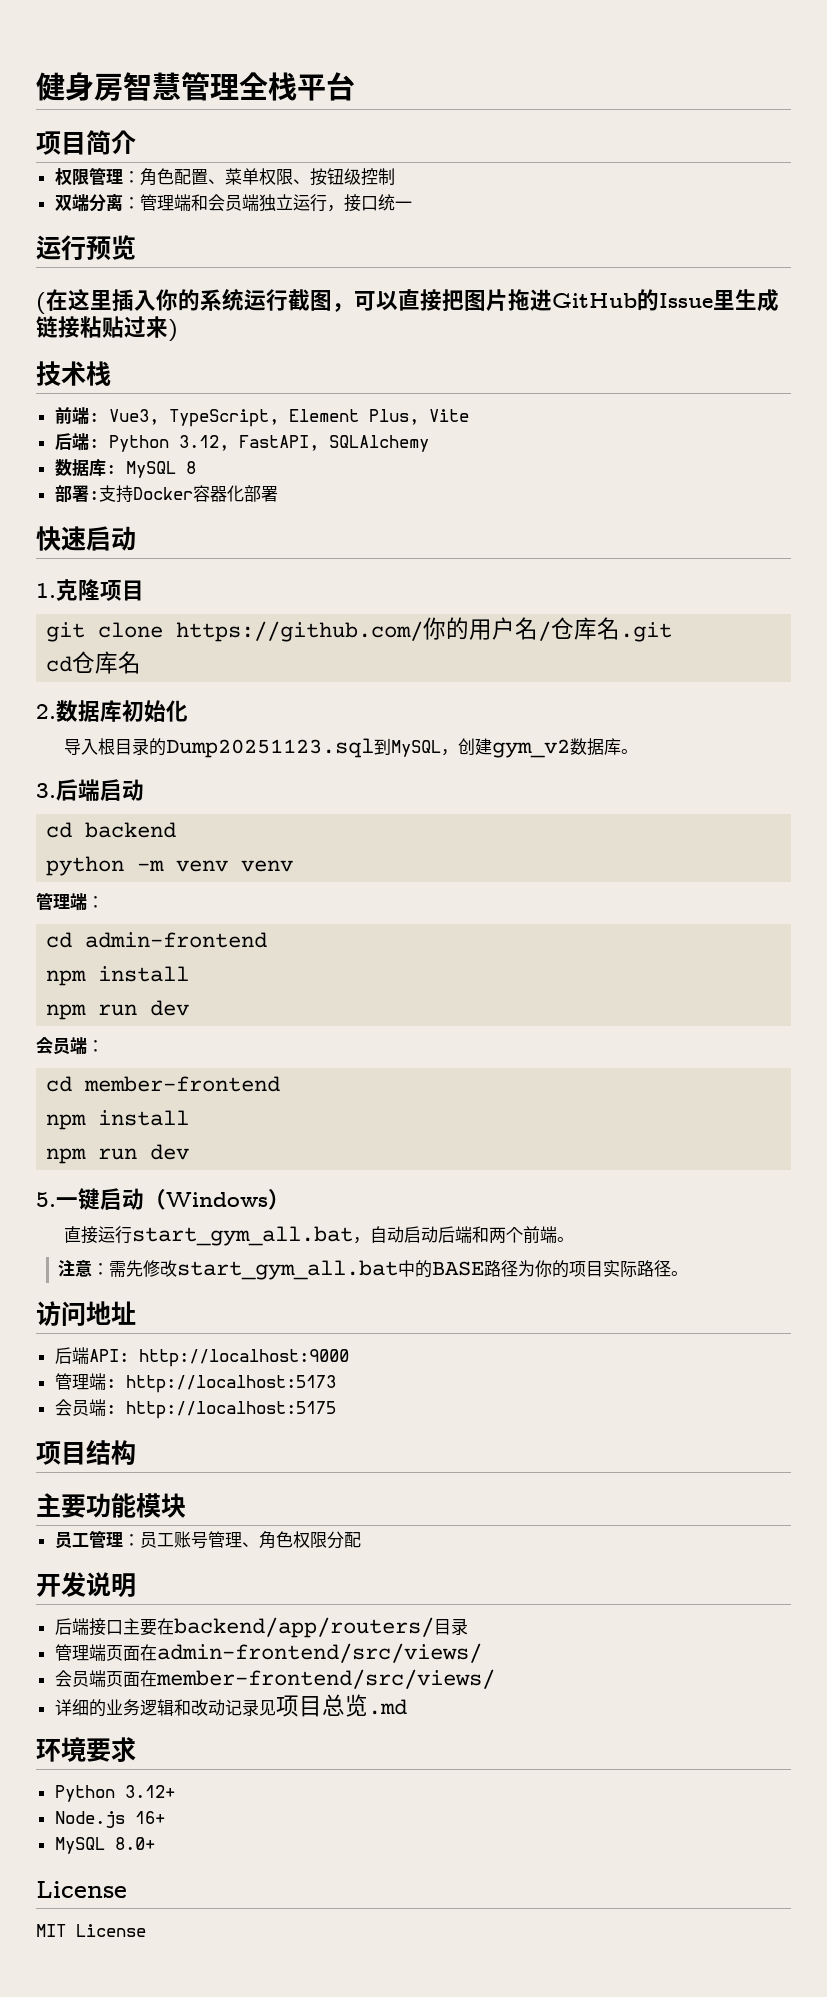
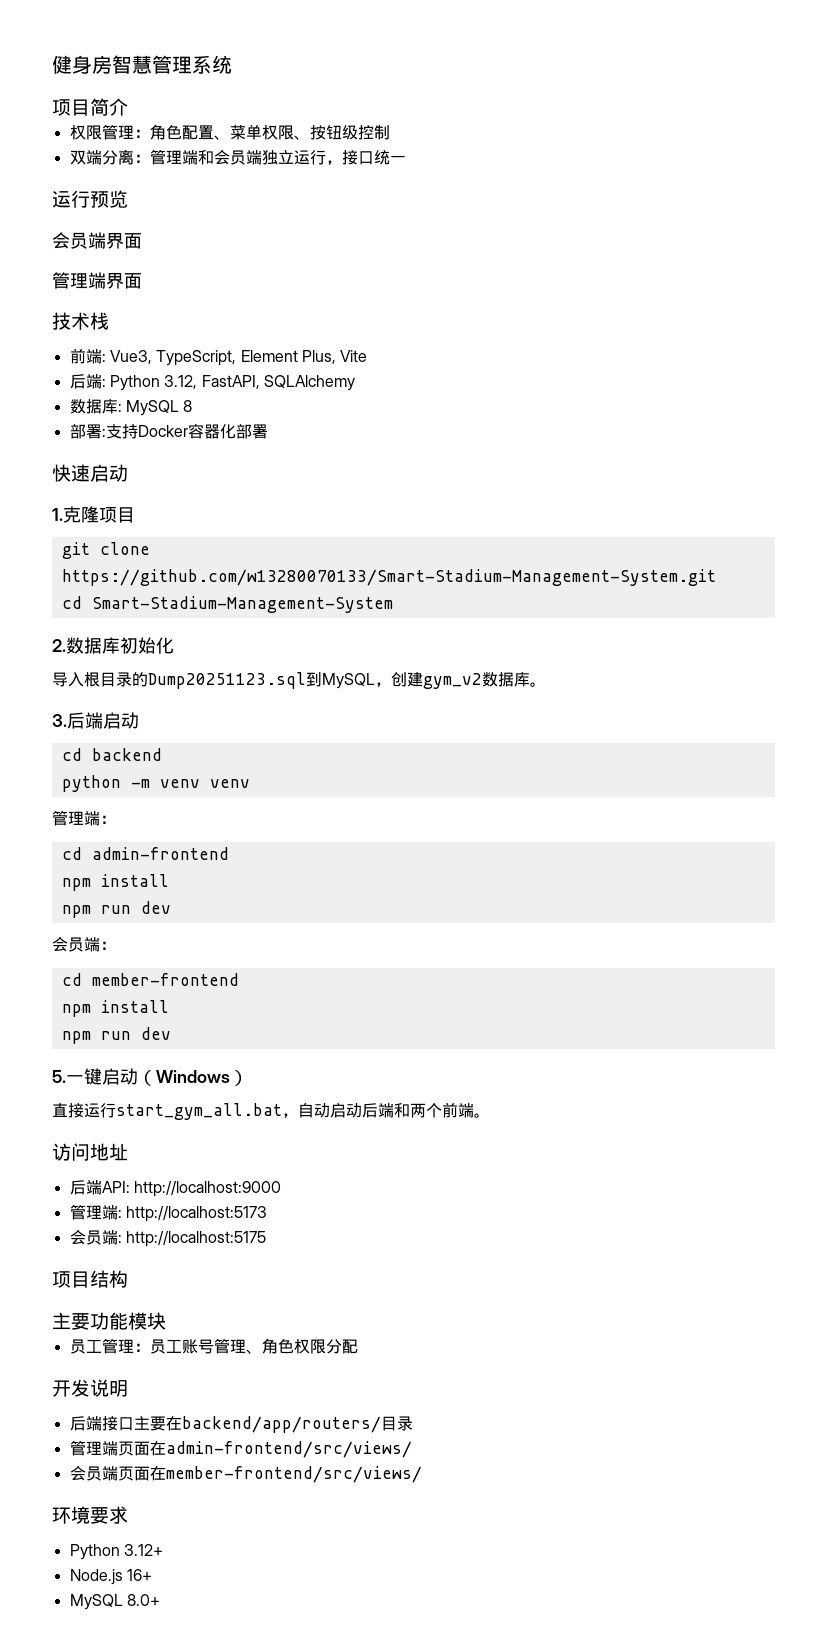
- 健身房智慧管理全栈平台
+ 健身房智慧管理系统
- (在这里插入你的系统运行截图，可以直接把图片拖进GitHub的Issue里生成链接粘贴过来)
+ 会员端界面
+ 管理端界面
- git clone https://github.com/你的用户名/仓库名.git
- cd仓库名
+ git clone https://github.com/w13280070133/Smart-Stadium-Management-System.git
+ cd Smart-Stadium-Management-System
- 注意：需先修改start_gym_all.bat中的BASE路径为你的项目实际路径。
- 详细的业务逻辑和改动记录见项目总览.md
  MySQL 8.0+
- License
- MIT License

